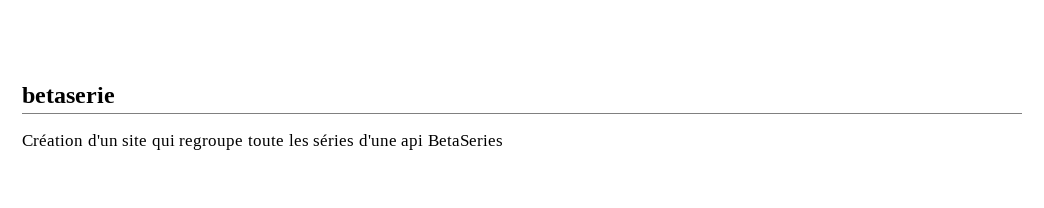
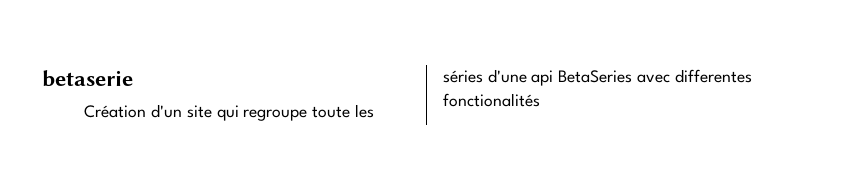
- Création d'un site qui regroupe toute les séries d'une api BetaSeries
+ Création d'un site qui regroupe toute les séries d'une api BetaSeries avec differentes fonctionalités

